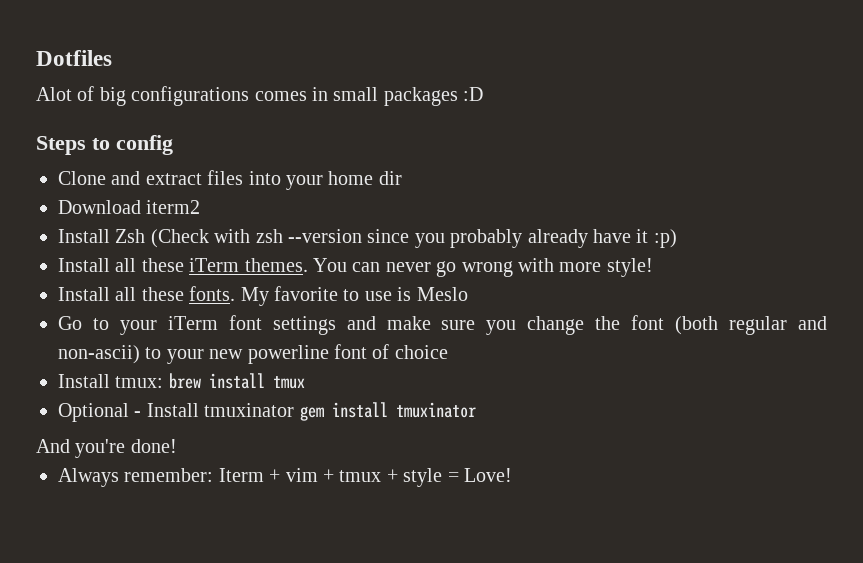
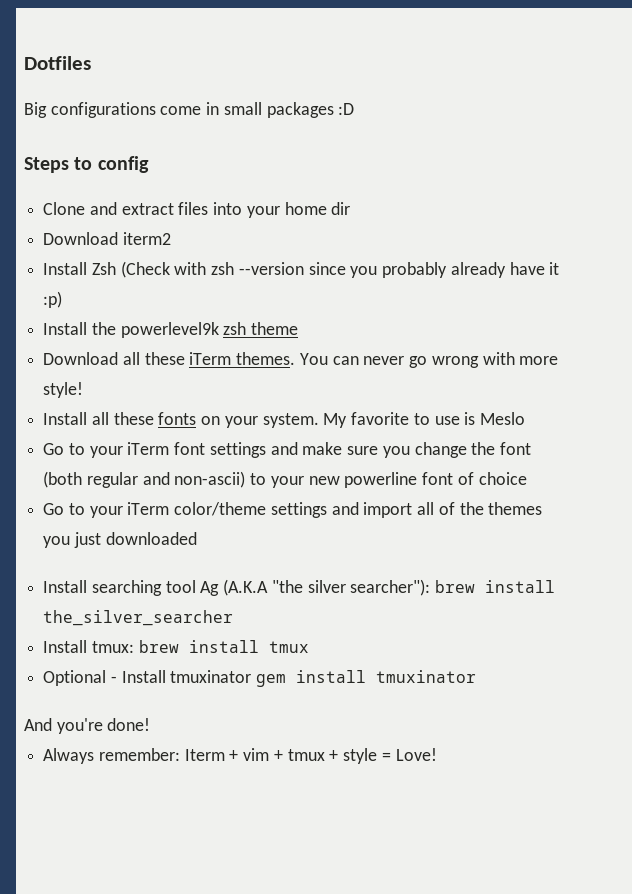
- Alot of big configurations comes in small packages :D
+ Big configurations come in small packages :D
- Install all these iTerm themes.
+ Install the powerlevel9k zsh theme
+ Download all these iTerm themes.
- Install all these fonts.
+ Install all these fonts on your system.
+ Go to your iTerm color/theme settings and import all of the themes you just downloaded
+ Install searching tool Ag (A.K.A "the silver searcher"): brew install the_silver_searcher

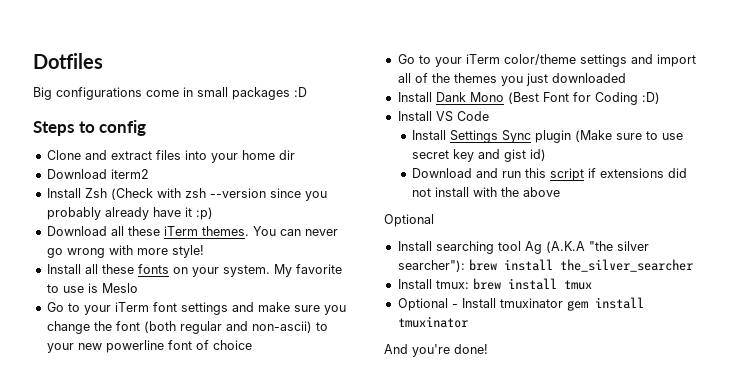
- Install the powerlevel9k zsh theme
+ Install Dank Mono (Best Font for Coding :D)
+ Install VS Code
+ Install Settings Sync plugin (Make sure to use secret key and gist id)
+ Download and run this script if extensions did not install with the above
+ Optional
- Always remember: Iterm + vim + tmux + style = Love!

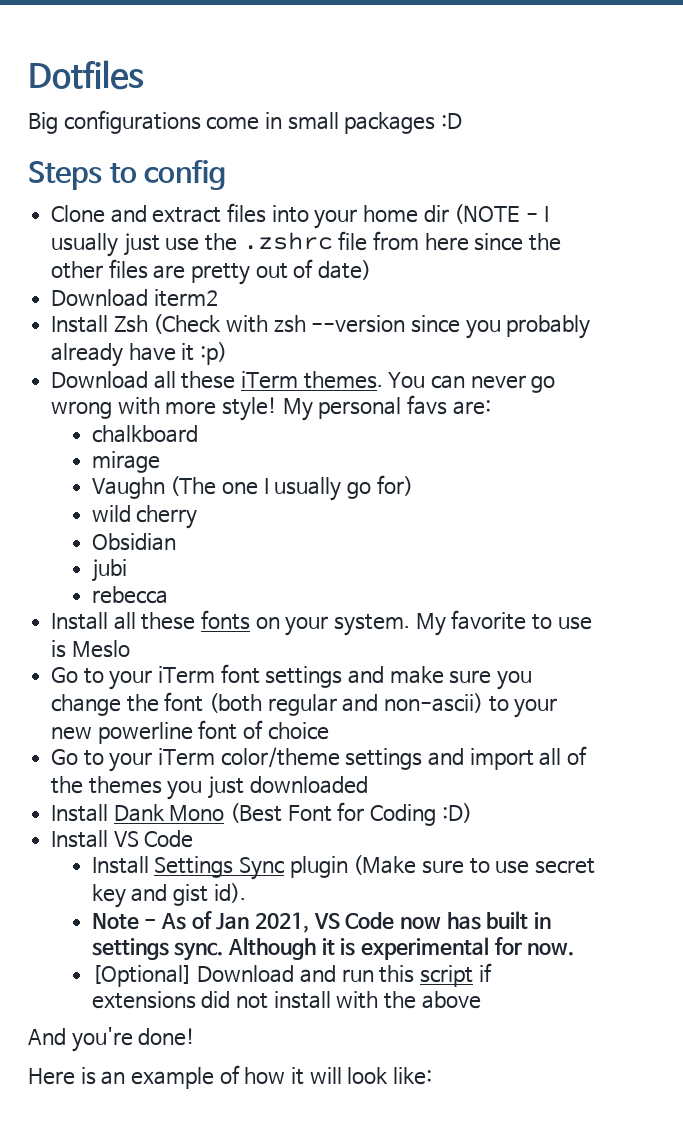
- Clone and extract files into your home dir
+ Clone and extract files into your home dir (NOTE - I usually just use the .zshrc file from here since the other files are pretty out of date)
+ My personal favs are:
+ chalkboard
+ mirage
+ Vaughn (The one I usually go for)
+ wild cherry
+ Obsidian
+ jubi
+ rebecca
- Install Settings Sync plugin (Make sure to use secret key and gist id)
- Download and run this script if extensions did not install with the above
- Optional
- Install searching tool Ag (A.K.A "the silver searcher"): brew install the_silver_searcher
- Install tmux: brew install tmux
- Optional - Install tmuxinator gem install tmuxinator
+ Install Settings Sync plugin (Make sure to use secret key and gist id).
+ Note - As of Jan 2021, VS Code now has built in settings sync. Although it is experimental for now.
+ [Optional] Download and run this script if extensions did not install with the above
  And you're done!
+ Here is an example of how it will look like:

